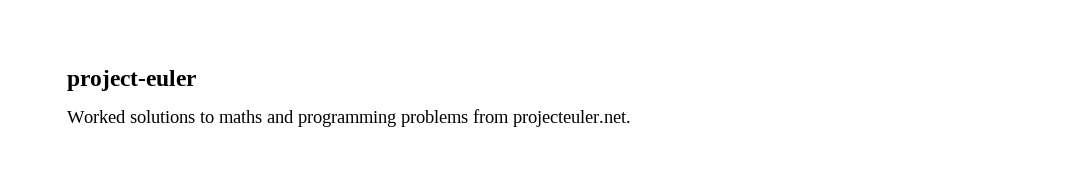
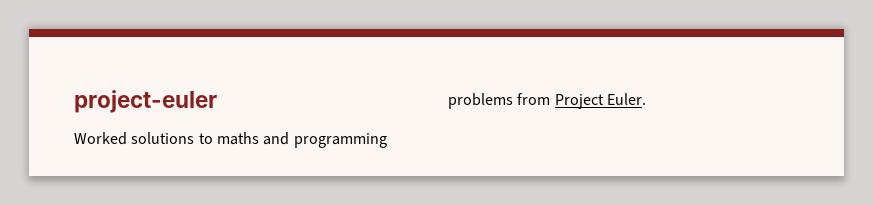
- Worked solutions to maths and programming problems from projecteuler.net.
+ Worked solutions to maths and programming problems from Project Euler.

